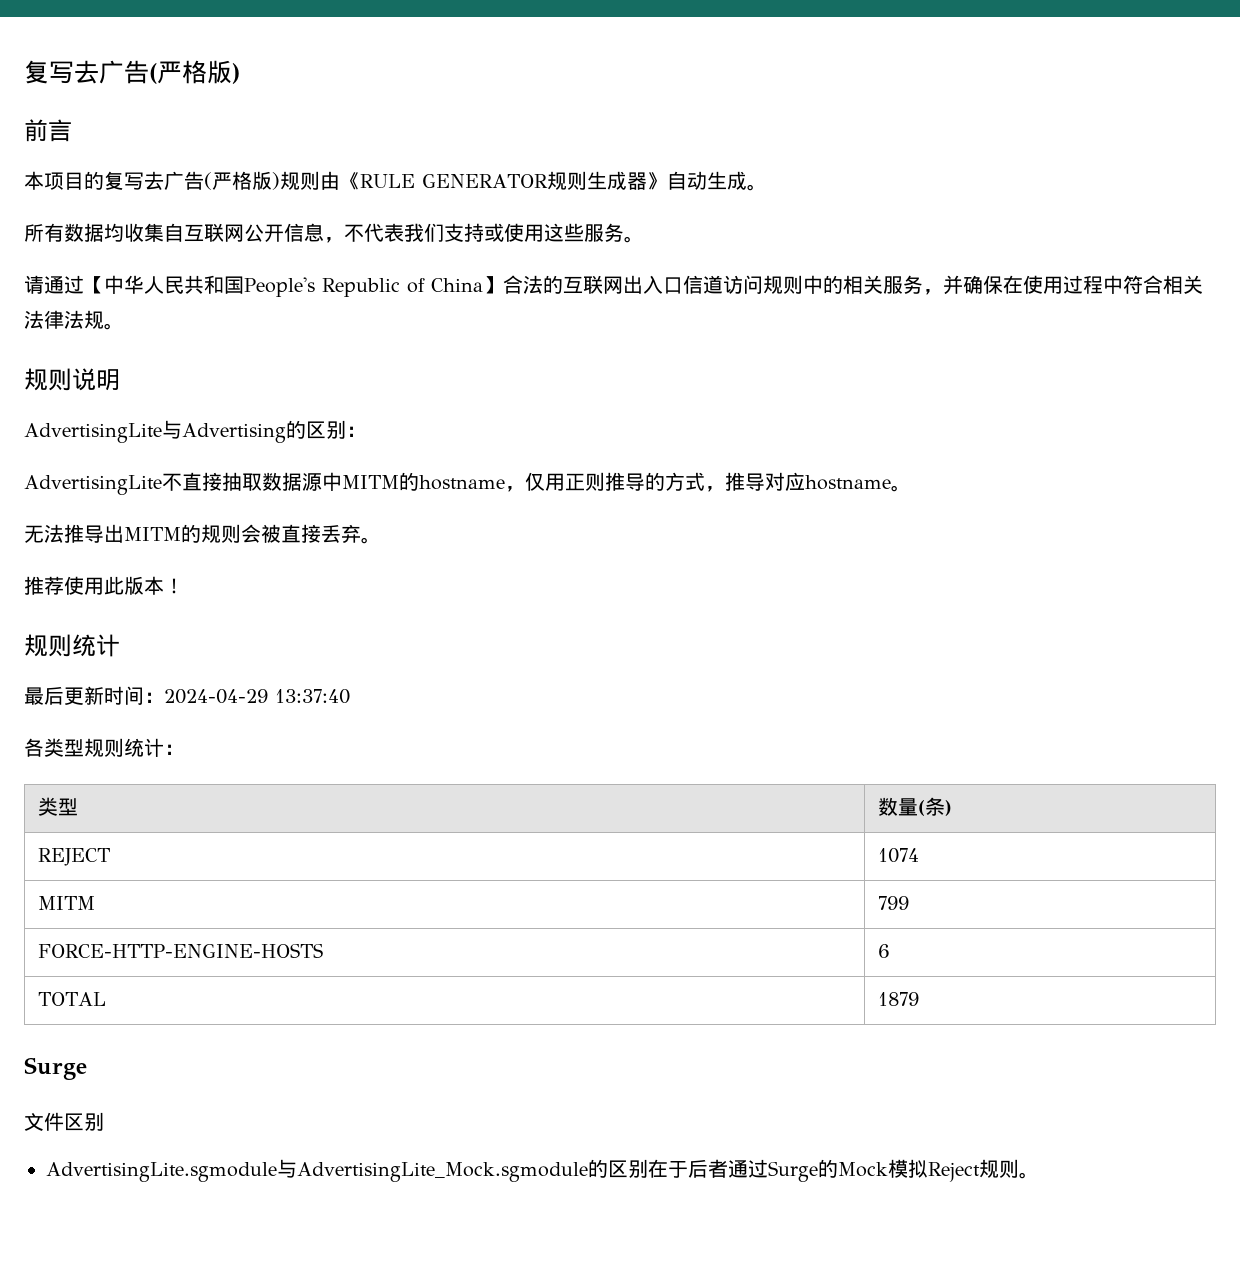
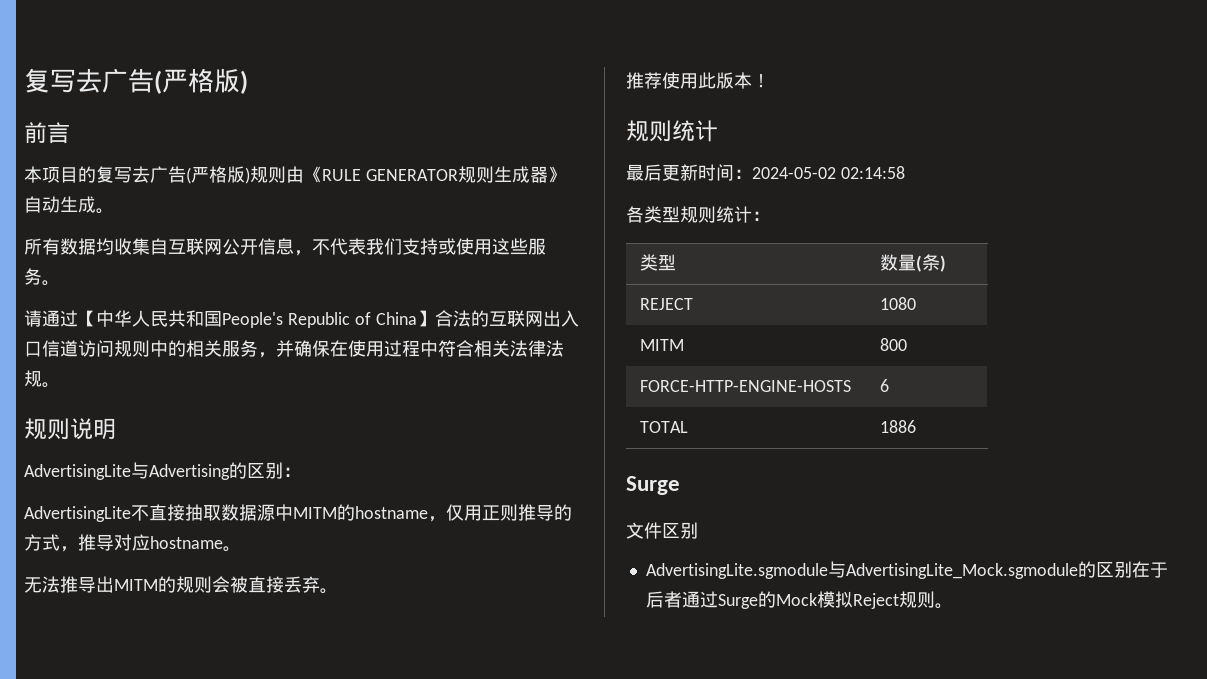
- 最后更新时间：2024-04-29 13:37:40
+ 最后更新时间：2024-05-02 02:14:58
- REJECT | 1074
+ REJECT | 1080
- MITM | 799
+ MITM | 800
- TOTAL | 1879
+ TOTAL | 1886

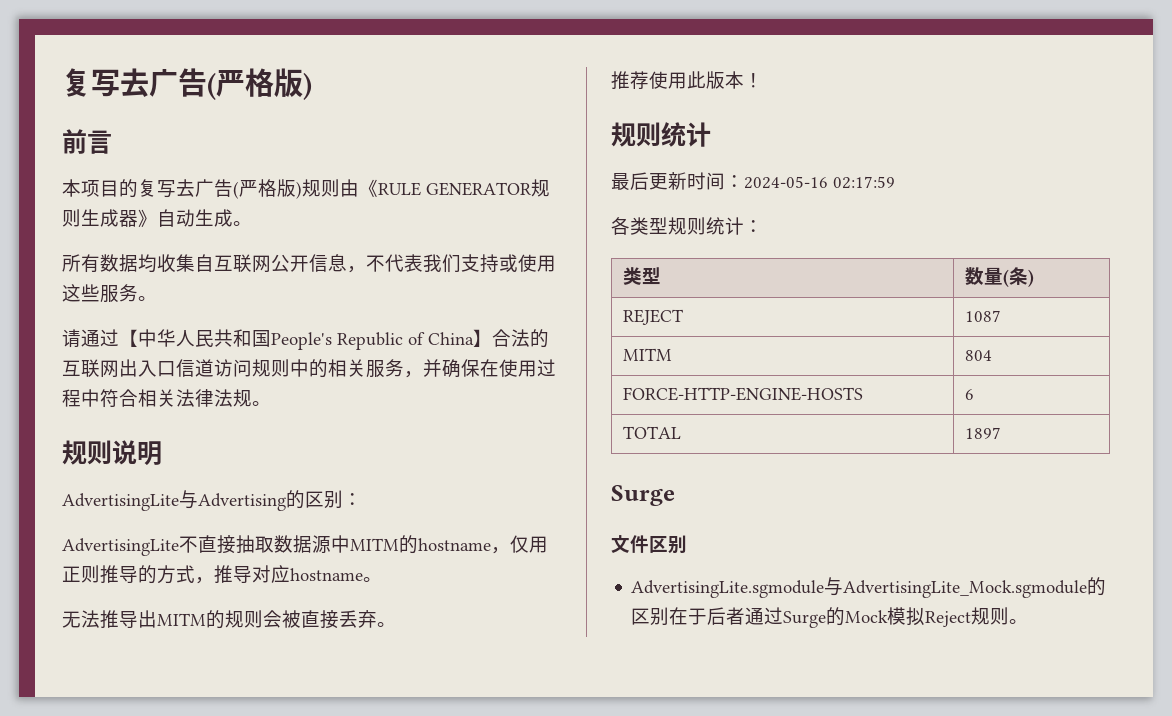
- 最后更新时间：2024-05-02 02:14:58
+ 最后更新时间：2024-05-16 02:17:59
- REJECT | 1080
+ REJECT | 1087
- MITM | 800
+ MITM | 804
- TOTAL | 1886
+ TOTAL | 1897

